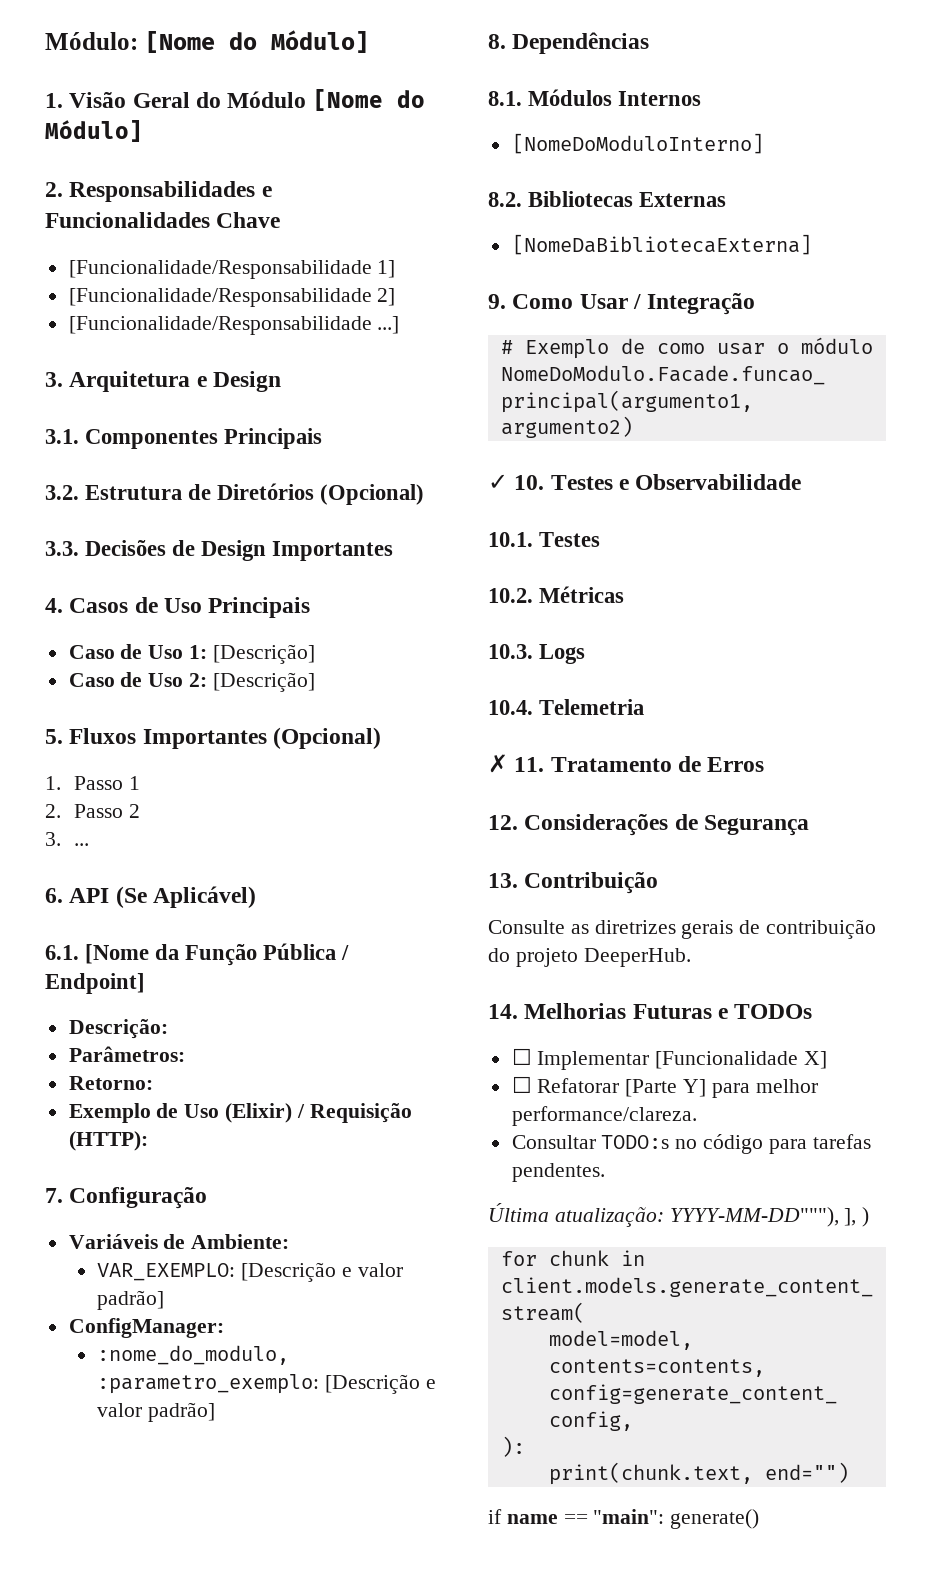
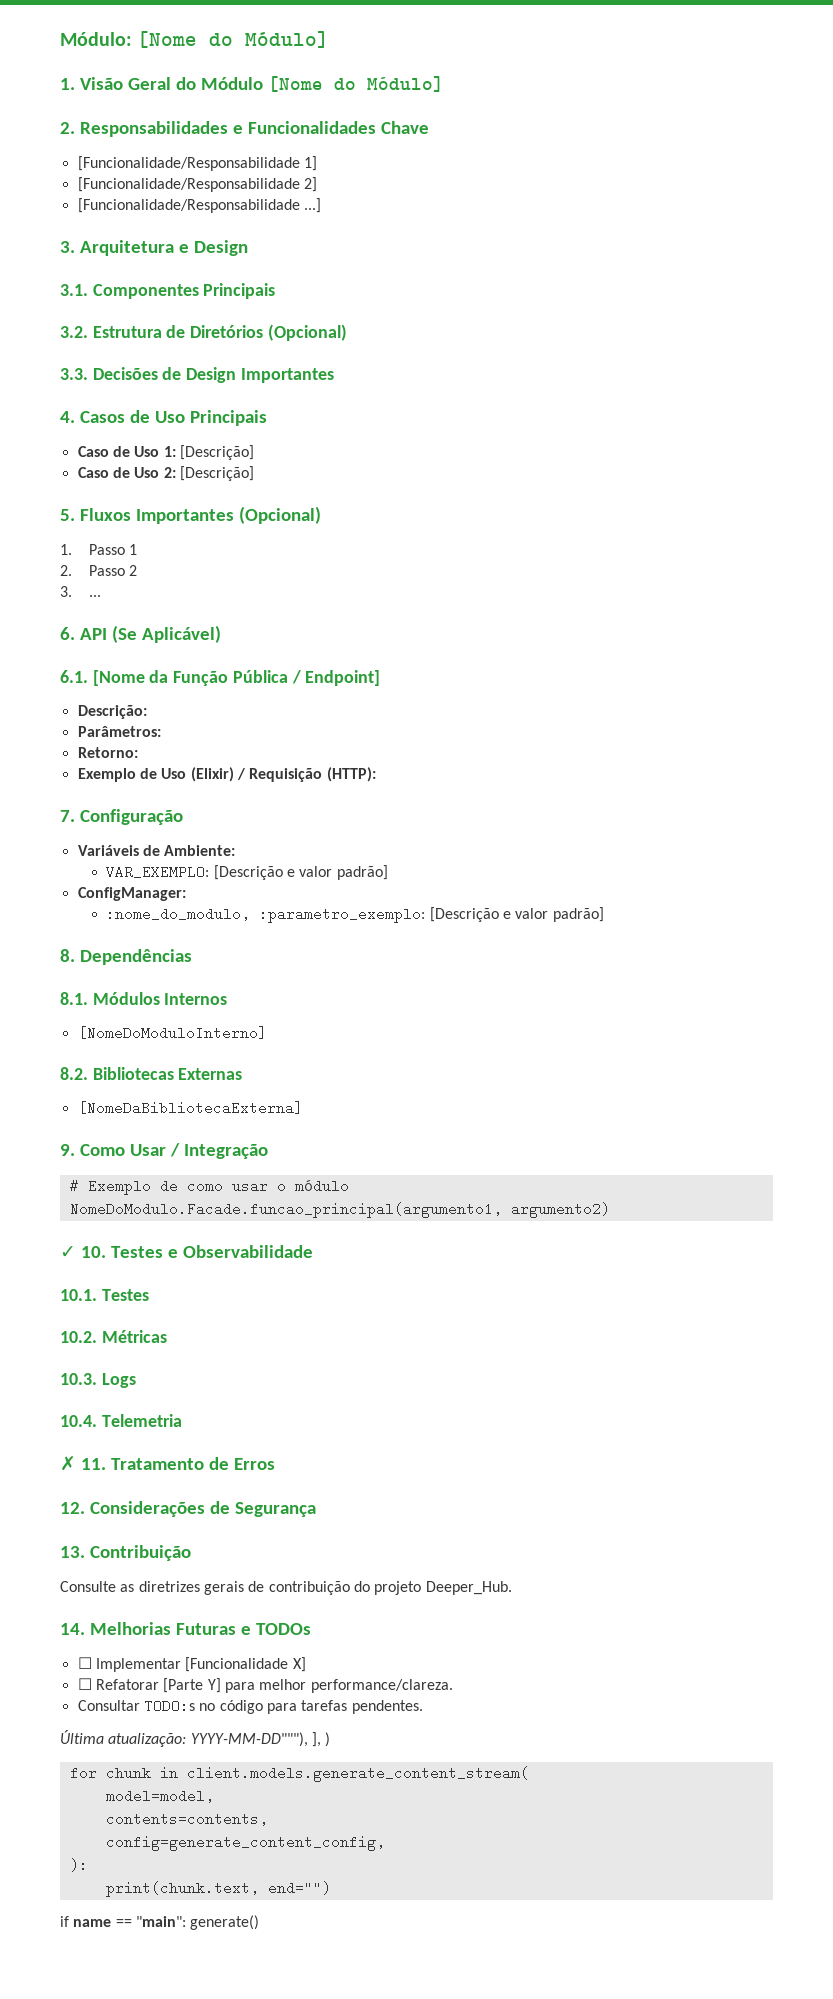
- Consulte as diretrizes gerais de contribuição do projeto DeeperHub.
+ Consulte as diretrizes gerais de contribuição do projeto Deeper_Hub.

